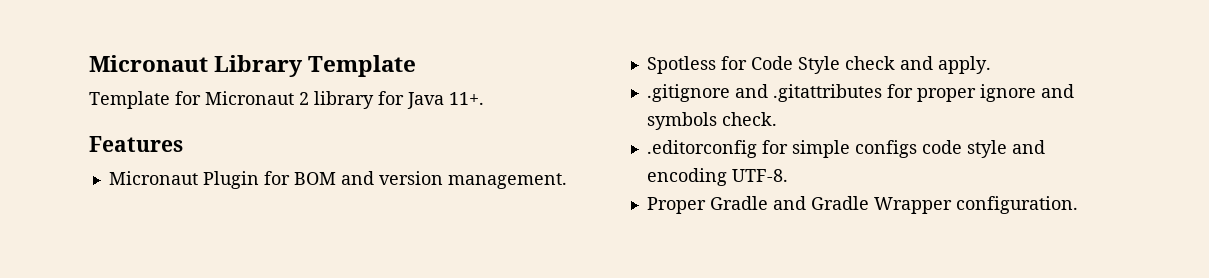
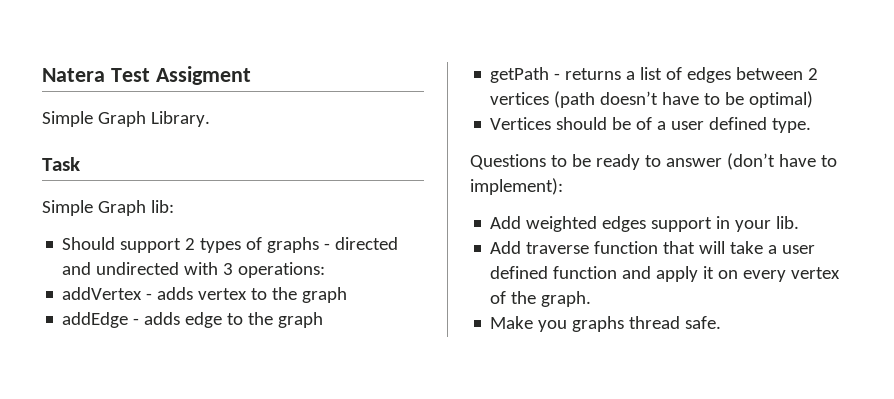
- Micronaut Library Template
- Template for Micronaut 2 library for Java 11+.
- Features
- Micronaut Plugin for BOM and version management.
- Spotless for Code Style check and apply.
- .gitignore and .gitattributes for proper ignore and symbols check.
- .editorconfig for simple configs code style and encoding UTF-8.
- Proper Gradle and Gradle Wrapper configuration.
+ Natera Test Assigment
+ Simple Graph Library.
+ Task
+ Simple Graph lib:
+ Should support 2 types of graphs - directed and undirected with 3 operations:
+ addVertex - adds vertex to the graph
+ addEdge - adds edge to the graph
+ getPath - returns a list of edges between 2 vertices (path doesn’t have to be optimal)
+ Vertices should be of a user defined type.
+ Questions to be ready to answer (don’t have to implement):
+ Add weighted edges support in your lib.
+ Add traverse function that will take a user defined function and apply it on every vertex of the graph.
+ Make you graphs thread safe.

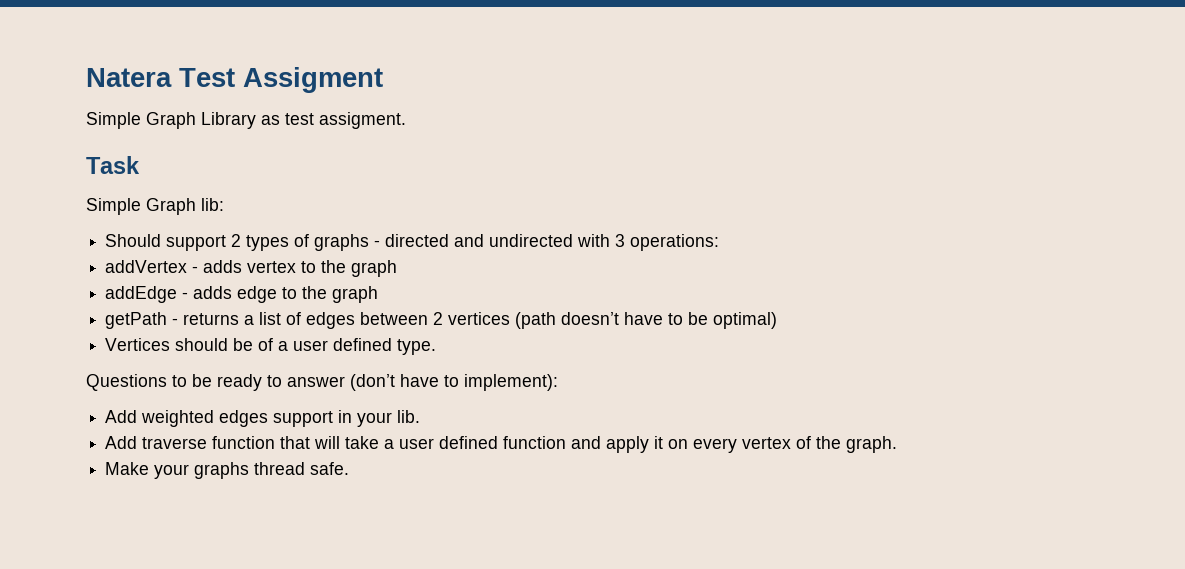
- Simple Graph Library.
+ Simple Graph Library as test assigment.
- Make you graphs thread safe.
+ Make your graphs thread safe.

